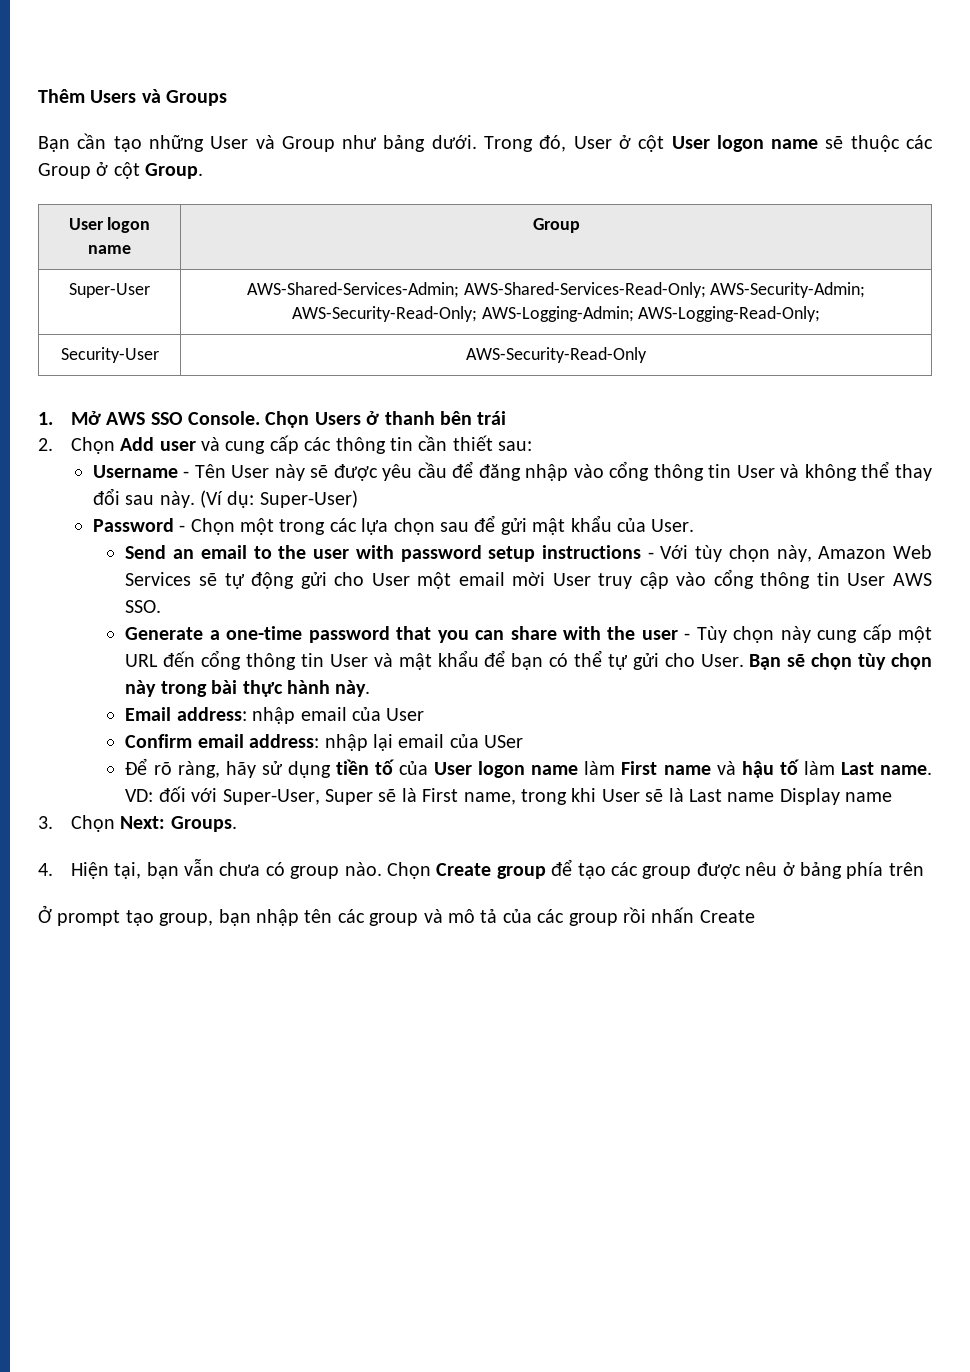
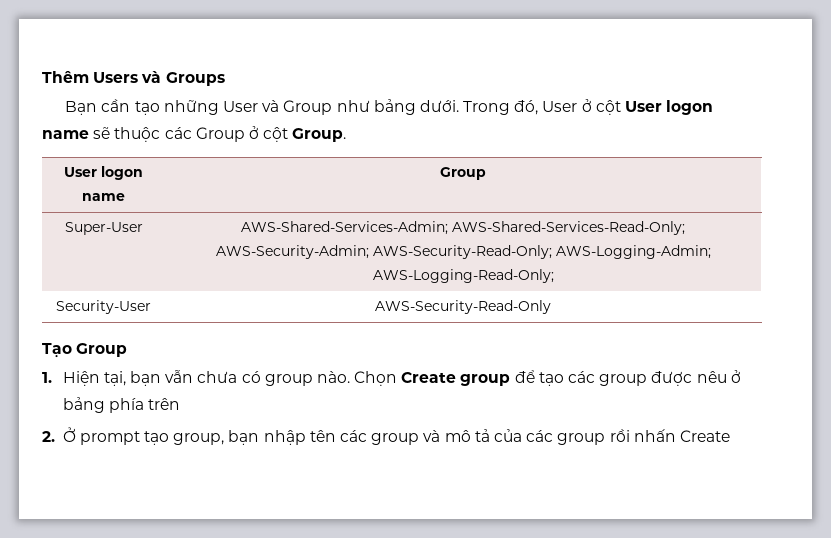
- 1. Mở AWS SSO Console. Chọn Users ở thanh bên trái
- 2. Chọn Add user và cung cấp các thông tin cần thiết sau:
- Username - Tên User này sẽ được yêu cầu để đăng nhập vào cổng thông tin User và không thể thay đổi sau này. (Ví dụ: Super-User)
- Password - Chọn một trong các lựa chọn sau để gửi mật khẩu của User.
- Send an email to the user with password setup instructions - Với tùy chọn này, Amazon Web Services sẽ tự động gửi cho User một email mời User truy cập vào cổng thông tin User AWS SSO.
- Generate a one-time password that you can share with the user - Tùy chọn này cung cấp một URL đến cổng thông tin User và mật khẩu để bạn có thể tự gửi cho User. Bạn sẽ chọn tùy chọn này trong bài thực hành này.
- Email address: nhập email của User
- Confirm email address: nhập lại email của USer
- Để rõ ràng, hãy sử dụng tiền tố của User logon name làm First name và hậu tố làm Last name. VD: đối với Super-User, Super sẽ là First name, trong khi User sẽ là Last name Display name
- 3. Chọn Next: Groups.
- 4. Hiện tại, bạn vẫn chưa có group nào.
+ Tạo Group
+ 1. Hiện tại, bạn vẫn chưa có group nào.
- Ở prompt tạo group, bạn nhập tên các group và mô tả của các group rồi nhấn Create
+ 2. Ở prompt tạo group, bạn nhập tên các group và mô tả của các group rồi nhấn Create

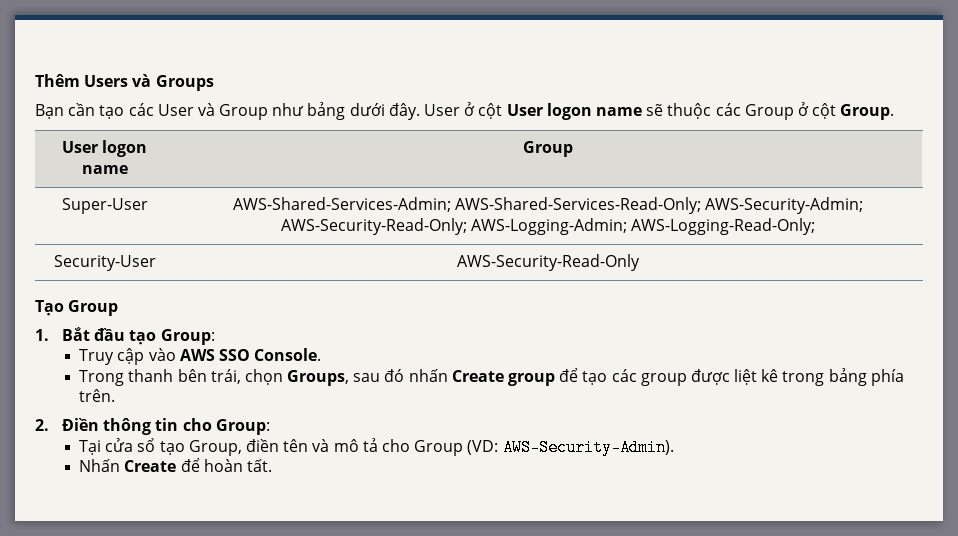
- Bạn cần tạo những User và Group như bảng dưới. Trong đó, User ở cột User logon name sẽ thuộc các Group ở cột Group.
+ Bạn cần tạo các User và Group như bảng dưới đây. User ở cột User logon name sẽ thuộc các Group ở cột Group.
- 1. Hiện tại, bạn vẫn chưa có group nào. Chọn Create group để tạo các group được nêu ở bảng phía trên
+ 1. Bắt đầu tạo Group:
+ Truy cập vào AWS SSO Console.
+ Trong thanh bên trái, chọn Groups, sau đó nhấn Create group để tạo các group được liệt kê trong bảng phía trên.
- 2. Ở prompt tạo group, bạn nhập tên các group và mô tả của các group rồi nhấn Create
+ 2. Điền thông tin cho Group:
+ Tại cửa sổ tạo Group, điền tên và mô tả cho Group (VD: AWS-Security-Admin).
+ Nhấn Create để hoàn tất.

